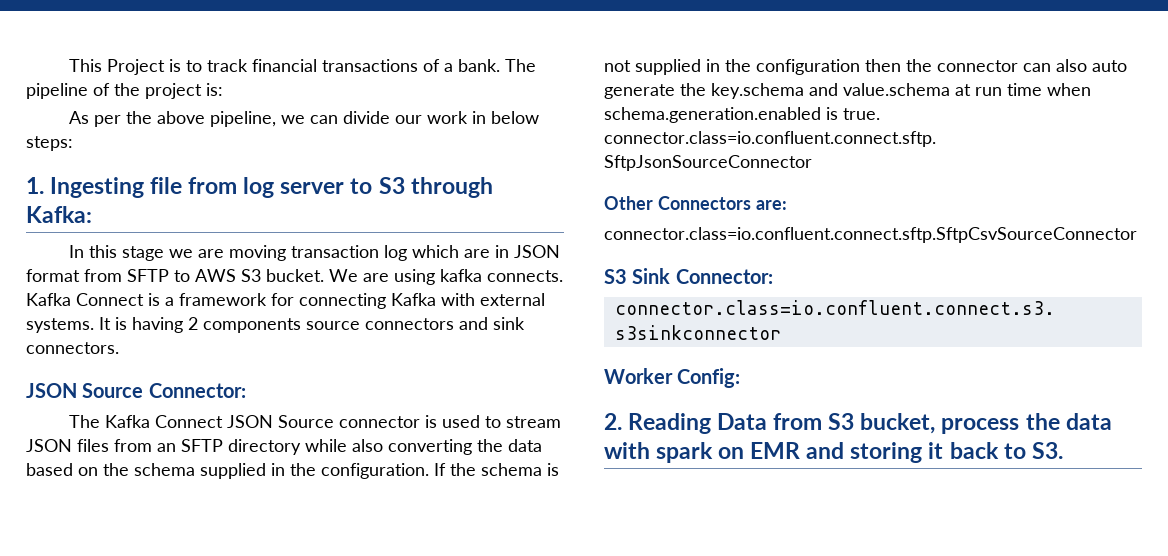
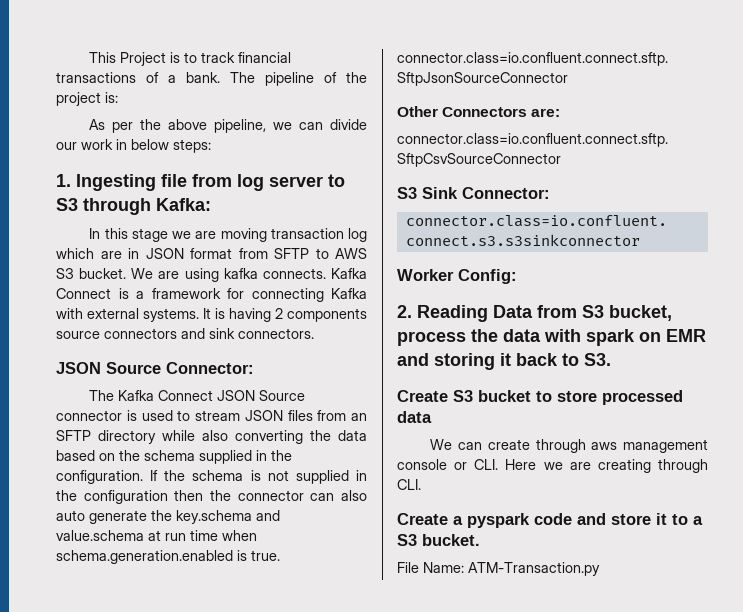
+ Create S3 bucket to store processed data
+ We can create through aws management console or CLI. Here we are creating through CLI.
+ Create a pyspark code and store it to a S3 bucket.
+ File Name: ATM-Transaction.py

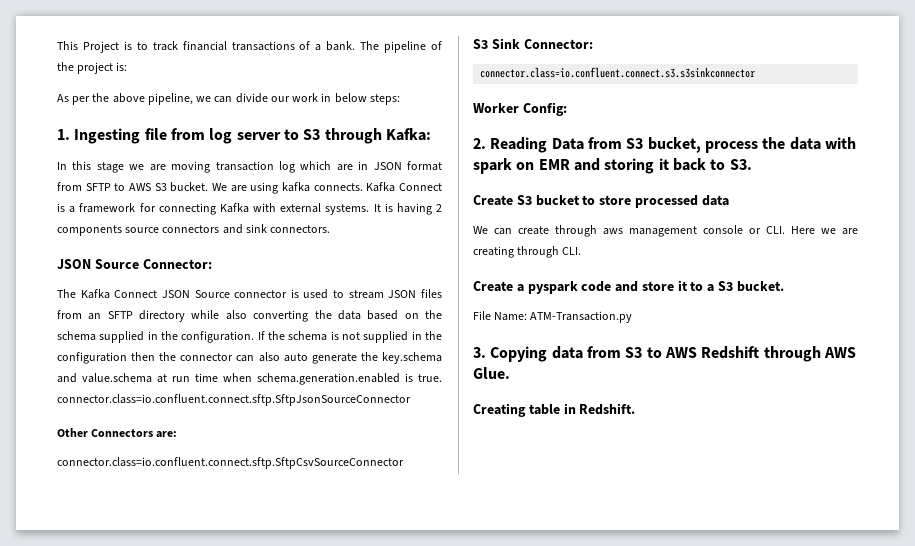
+ 3. Copying data from S3 to AWS Redshift through AWS Glue.
+ Creating table in Redshift.

